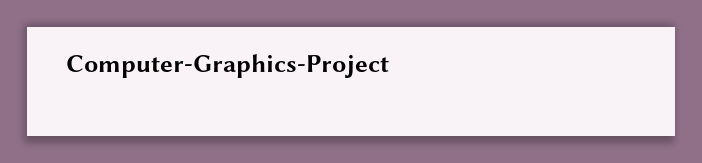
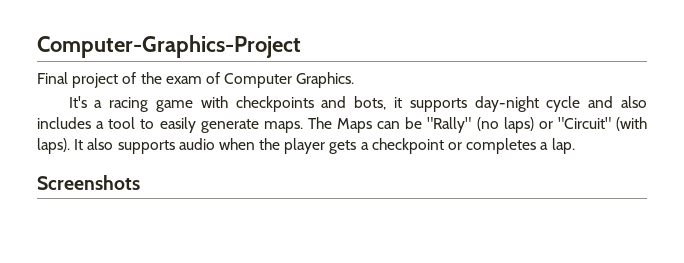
+ Final project of the exam of Computer Graphics.
+ It's a racing game with checkpoints and bots, it supports day-night cycle and also includes a tool to easily generate maps. The Maps can be "Rally" (no laps) or "Circuit" (with laps). It also supports audio when the player gets a checkpoint or completes a lap.
+ Screenshots

